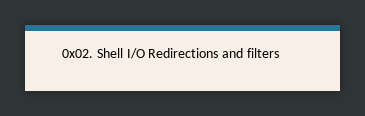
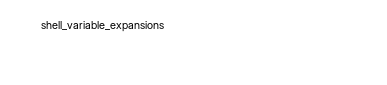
- 0x02. Shell I/O Redirections and filters
+ shell_variable_expansions

